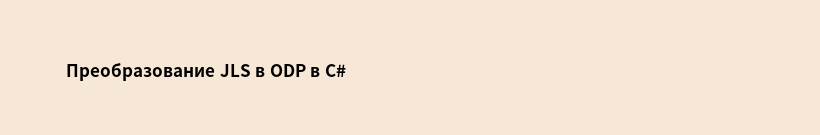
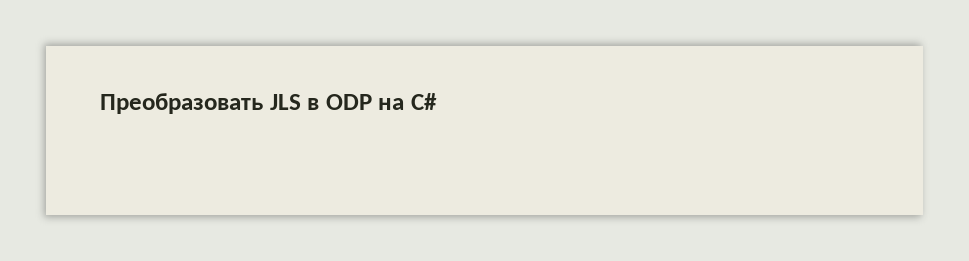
- Преобразование JLS в ODP в C#
+ Преобразовать JLS в ODP на C#

